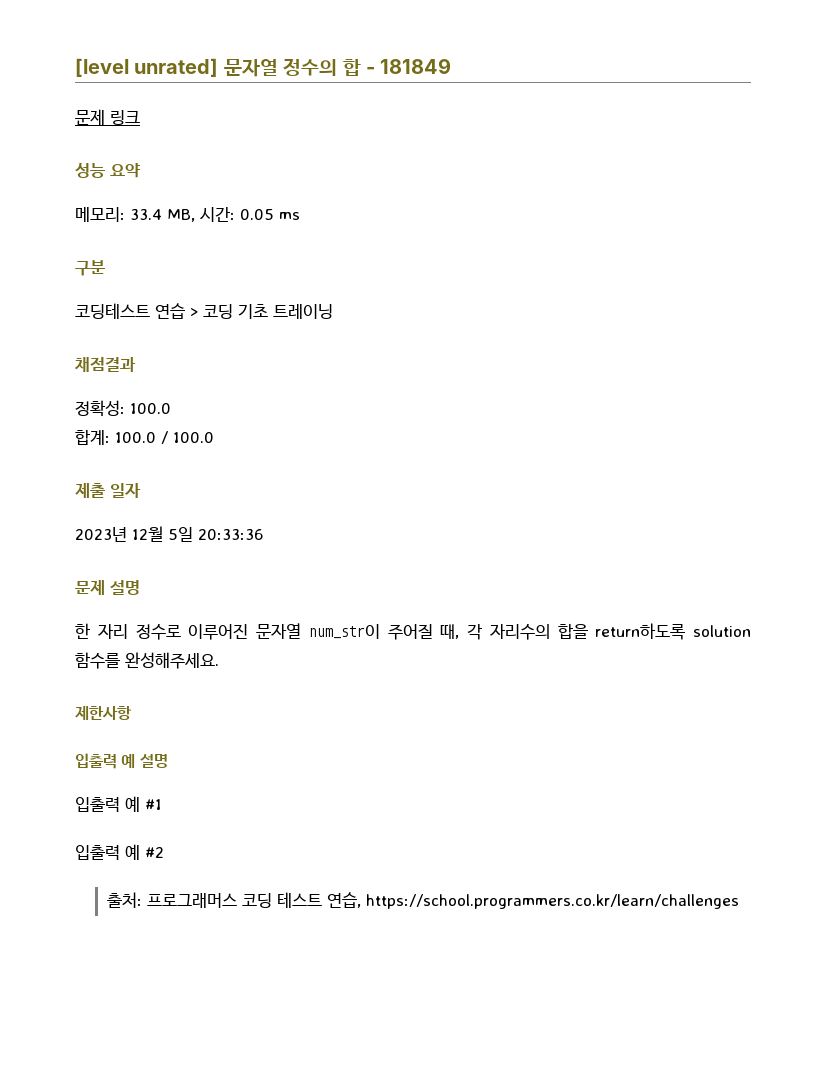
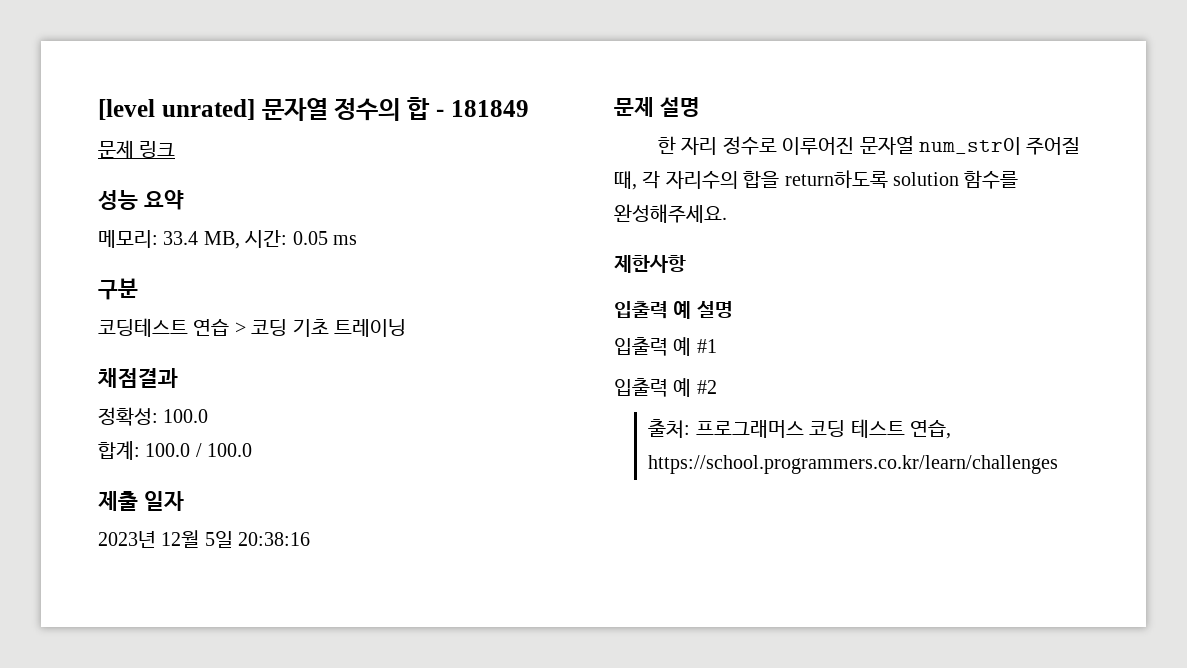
- 2023년 12월 5일 20:33:36
+ 2023년 12월 5일 20:38:16

